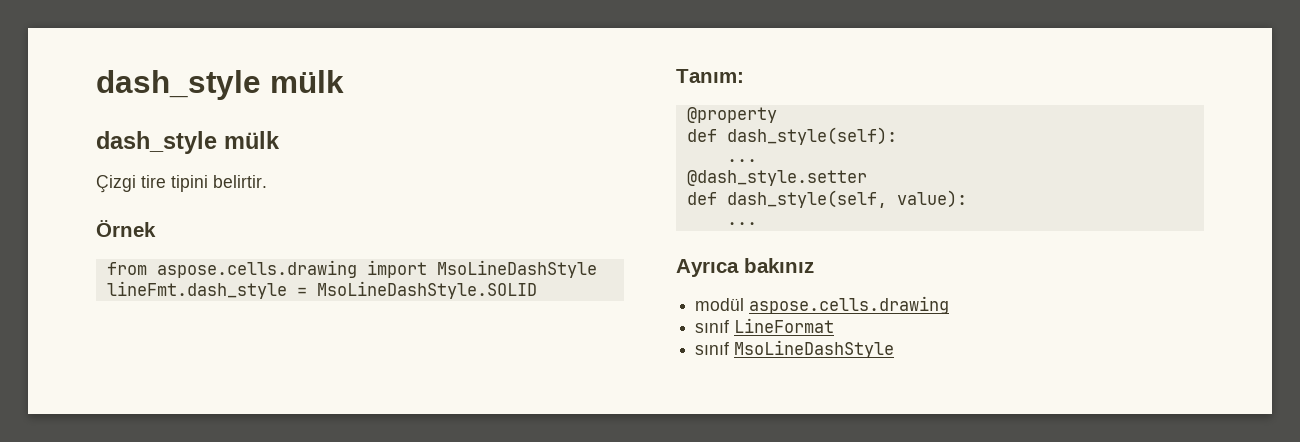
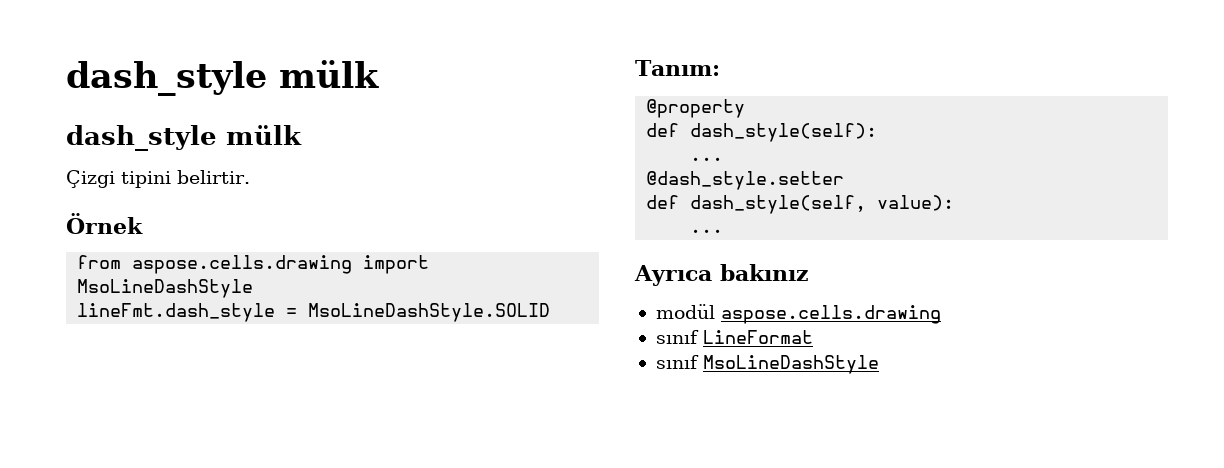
- Çizgi tire tipini belirtir.
+ Çizgi tipini belirtir.

